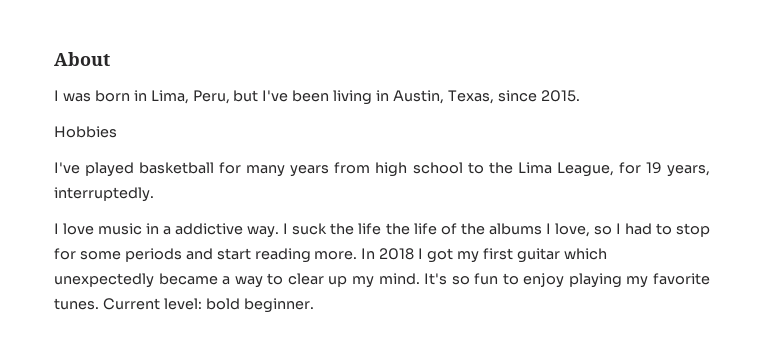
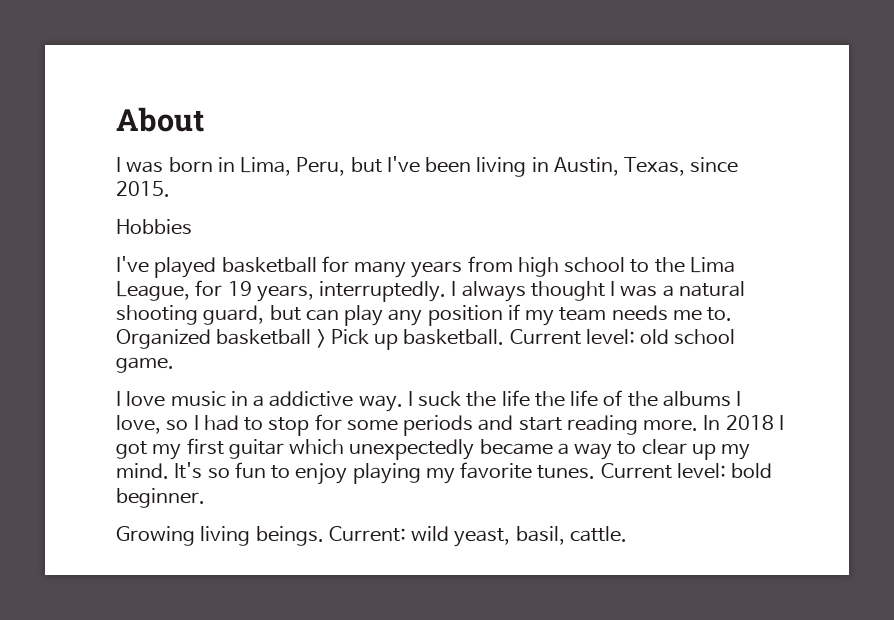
+ I always thought I was a natural shooting guard, but can play any position if my team needs me to. Organized basketball > Pick up basketball. Current level: old school game.
+ Growing living beings. Current: wild yeast, basil, cattle.

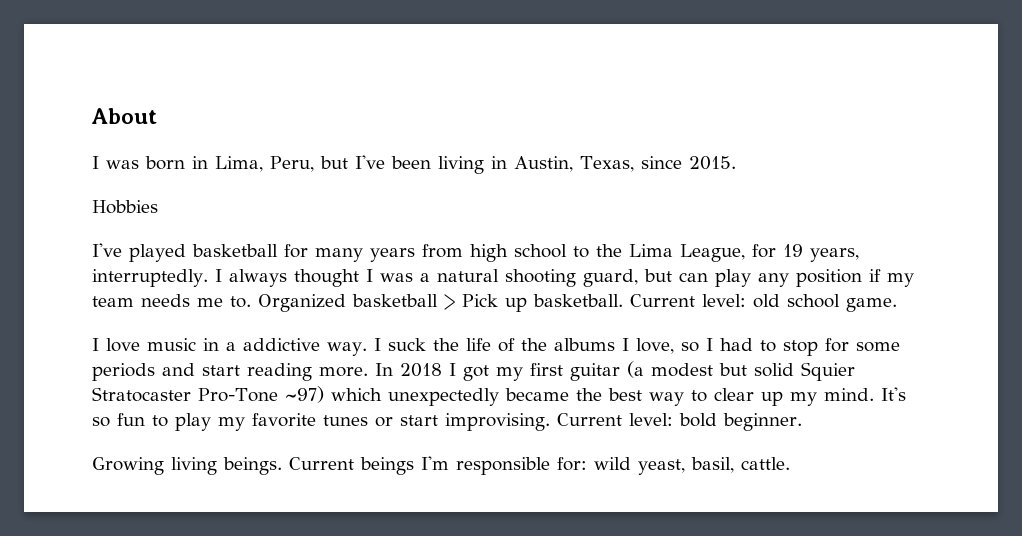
- I suck the life the life of the albums I love, so I had to stop for some periods and start reading more.
+ I suck the life of the albums I love, so I had to stop for some periods and start reading more.
- In 2018 I got my first guitar which unexpectedly became a way to clear up my mind.
+ In 2018 I got my first guitar (a modest but solid Squier Stratocaster Pro-Tone ~97) which unexpectedly became the best way to clear up my mind.
- It's so fun to enjoy playing my favorite tunes.
+ It's so fun to play my favorite tunes or start improvising.
- Current: wild yeast, basil, cattle.
+ Current beings I'm responsible for: wild yeast, basil, cattle.

